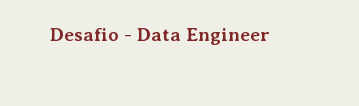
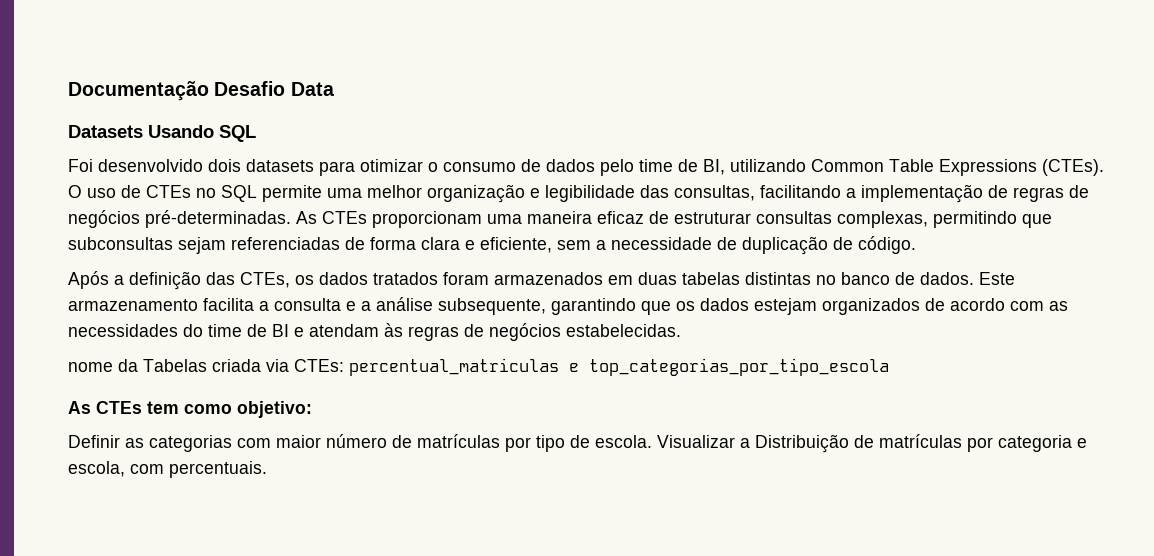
- Desafio - Data Engineer
+ Documentação Desafio Data
+ Datasets Usando SQL
+ Foi desenvolvido dois datasets para otimizar o consumo de dados pelo time de BI, utilizando Common Table Expressions (CTEs). O uso de CTEs no SQL permite uma melhor organização e legibilidade das consultas, facilitando a implementação de regras de negócios pré-determinadas. As CTEs proporcionam uma maneira eficaz de estruturar consultas complexas, permitindo que subconsultas sejam referenciadas de forma clara e eficiente, sem a necessidade de duplicação de código.
+ Após a definição das CTEs, os dados tratados foram armazenados em duas tabelas distintas no banco de dados. Este armazenamento facilita a consulta e a análise subsequente, garantindo que os dados estejam organizados de acordo com as necessidades do time de BI e atendam às regras de negócios estabelecidas.
+ nome da Tabelas criada via CTEs: percentual_matriculas e top_categorias_por_tipo_escola
+ As CTEs tem como objetivo:
+ Definir as categorias com maior número de matrículas por tipo de escola. Visualizar a Distribuição de matrículas por categoria e escola, com percentuais.

